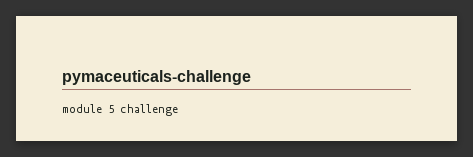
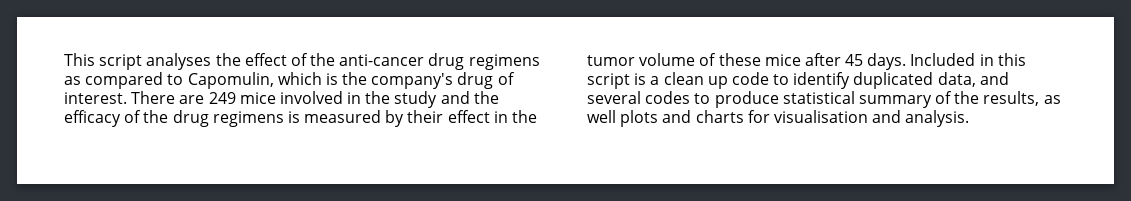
- pymaceuticals-challenge
- module 5 challenge
+ This script analyses the effect of the anti-cancer drug regimens as compared to Capomulin, which is the company's drug of interest. There are 249 mice involved in the study and the efficacy of the drug regimens is measured by their effect in the tumor volume of these mice after 45 days. Included in this script is a clean up code to identify duplicated data, and several codes to produce statistical summary of the results, as well plots and charts for visualisation and analysis.

